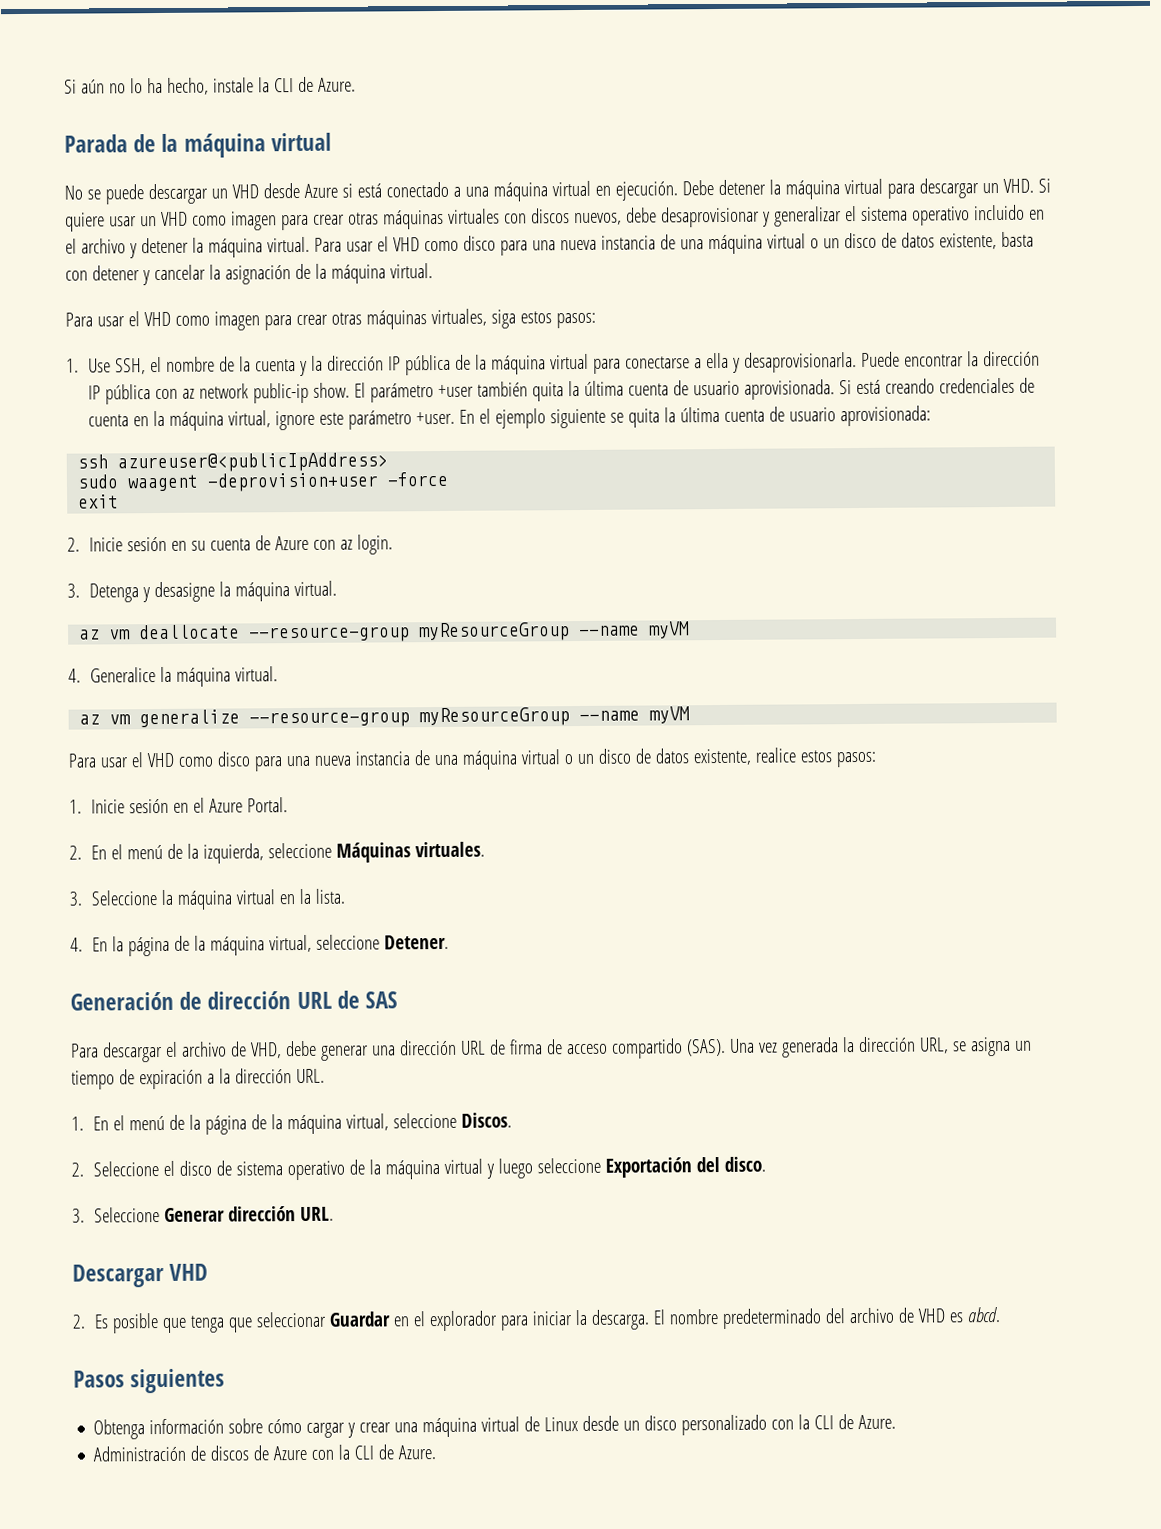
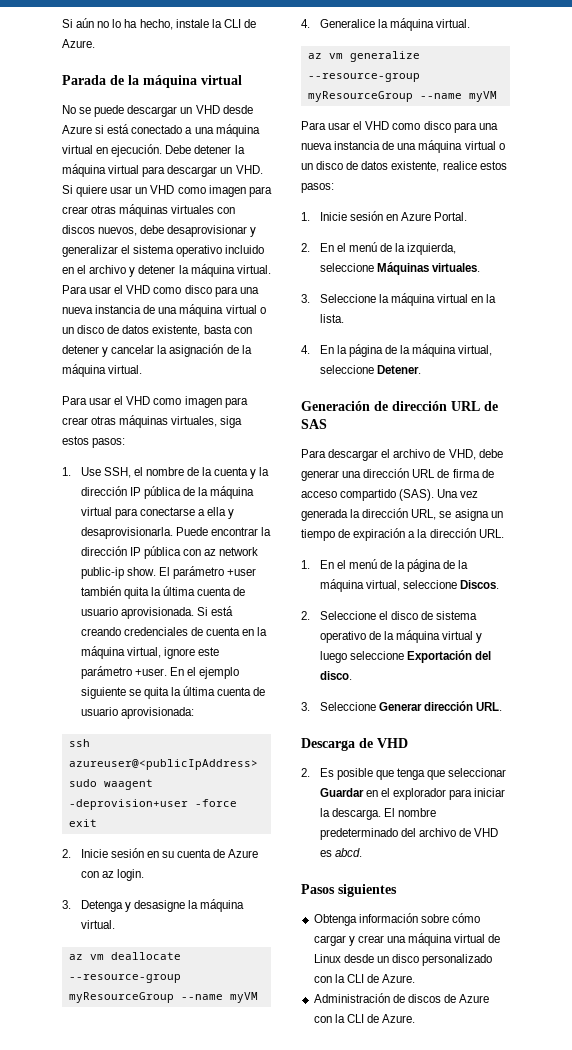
- 1. Inicie sesión en el Azure Portal.
+ 1. Inicie sesión en Azure Portal.
- Descargar VHD
+ Descarga de VHD

